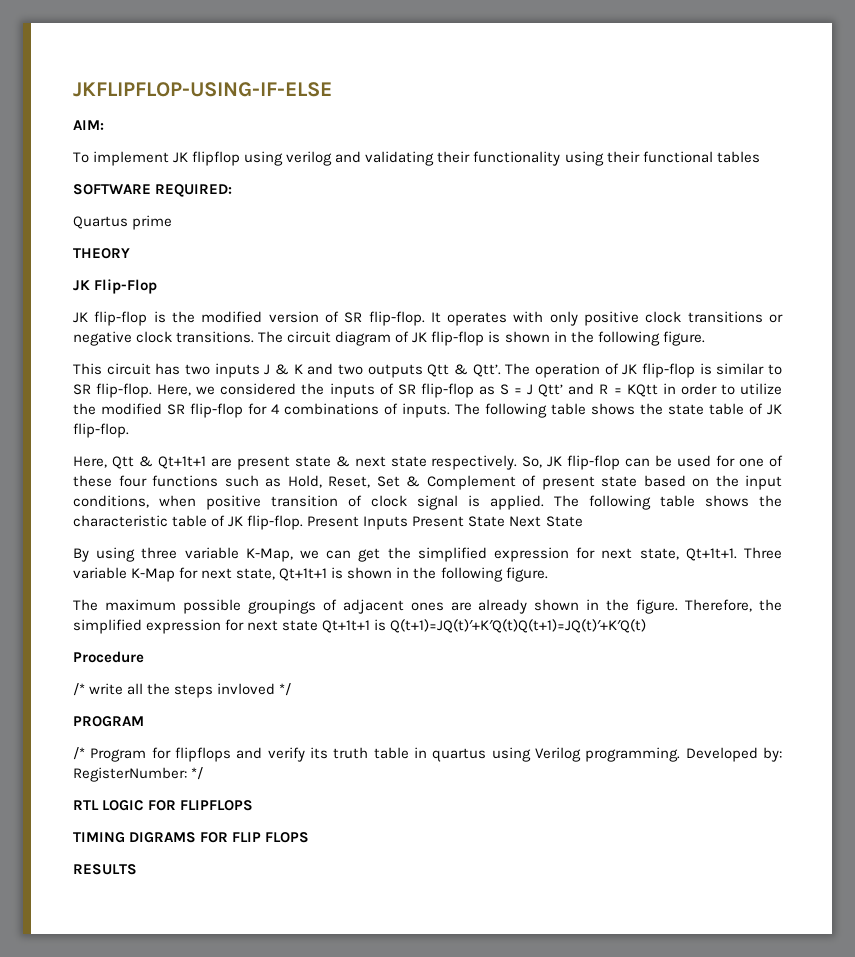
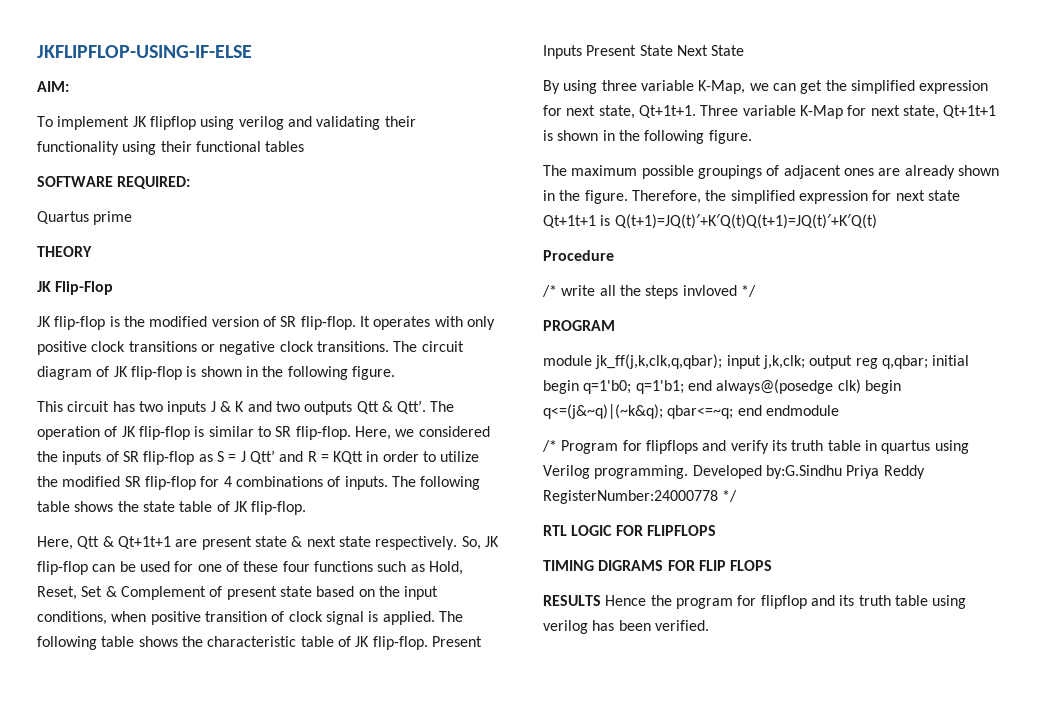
+ module jk_ff(j,k,clk,q,qbar); input j,k,clk; output reg q,qbar; initial begin q=1'b0; q=1'b1; end always@(posedge clk) begin q<=(j&~q)|(~k&q); qbar<=~q; end endmodule
- Developed by: RegisterNumber: */
+ Developed by:G.Sindhu Priya Reddy RegisterNumber:24000778 */
- RESULTS
+ RESULTS Hence the program for flipflop and its truth table using verilog has been verified.

